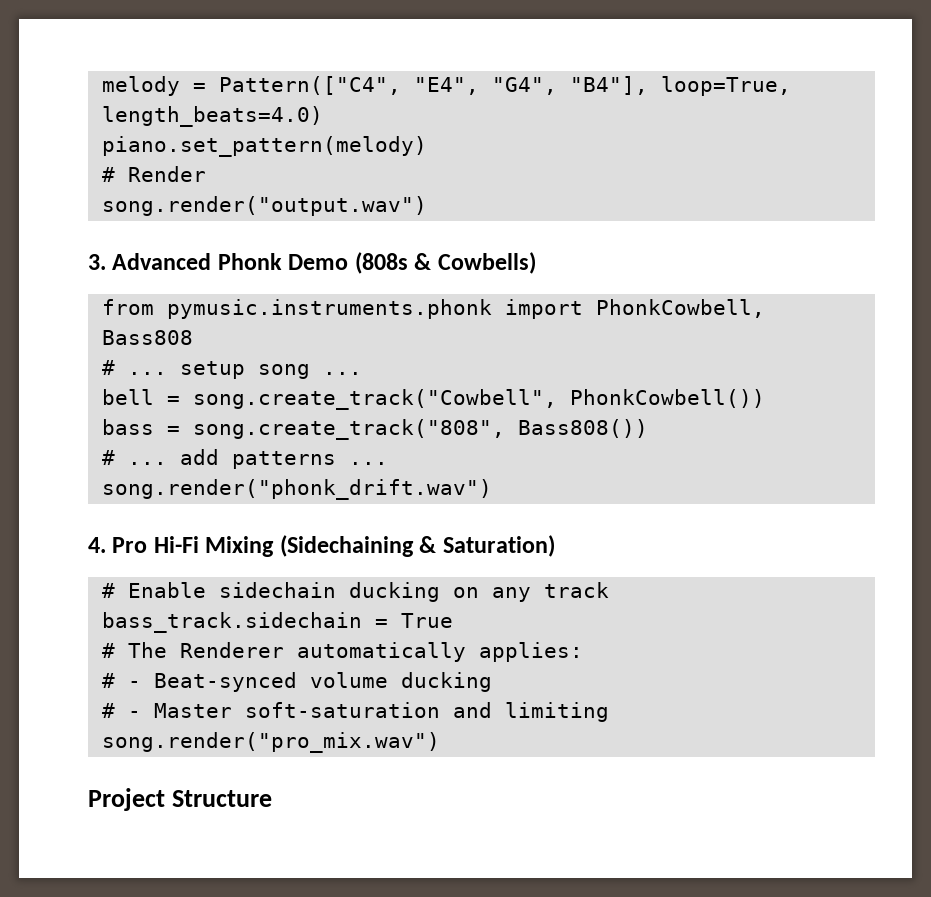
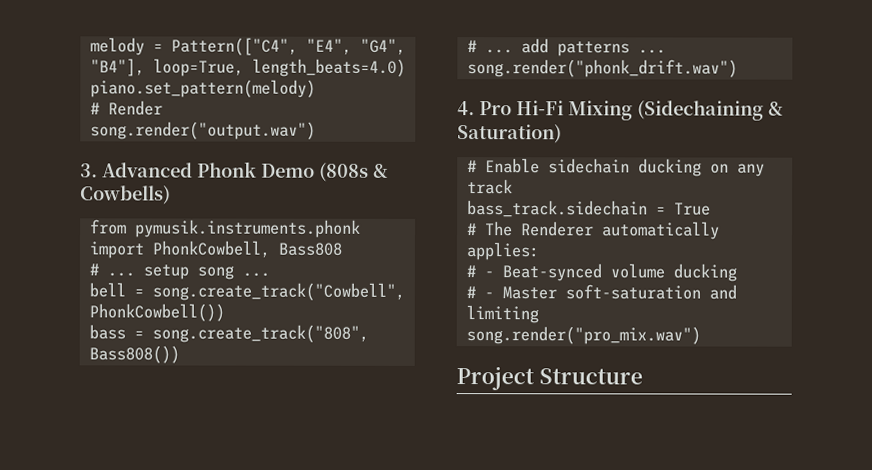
- from pymusic.instruments.phonk import PhonkCowbell, Bass808
+ from pymusik.instruments.phonk import PhonkCowbell, Bass808

